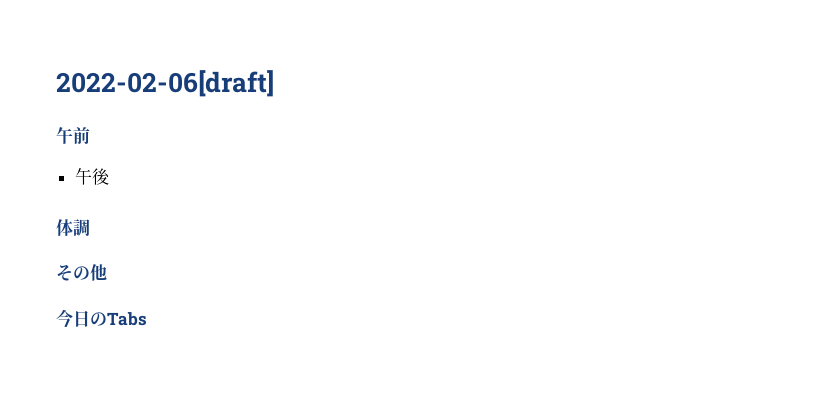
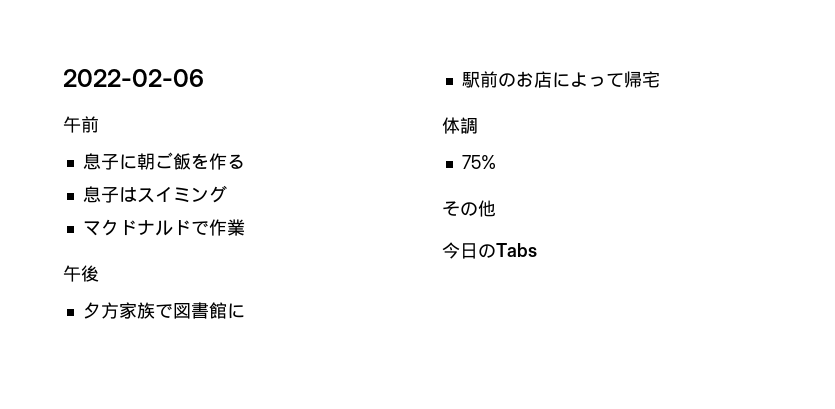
- 2022-02-06[draft]
+ 2022-02-06
+ 息子に朝ご飯を作る
+ 息子はスイミング
+ マクドナルドで作業
  午後
+ 夕方家族で図書館に
+ 駅前のお店によって帰宅
+ 75%

